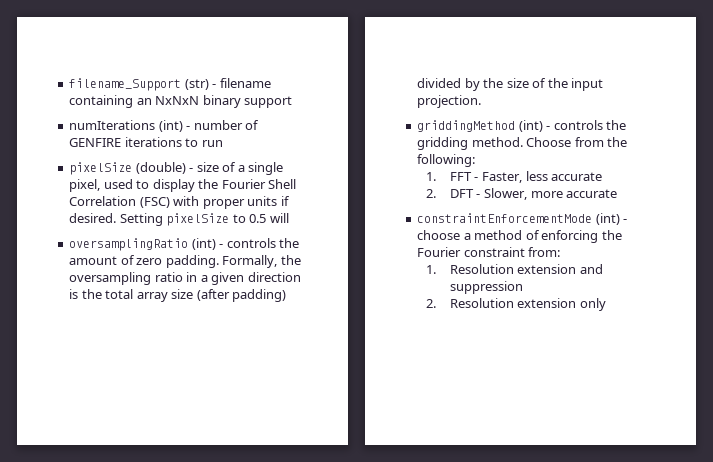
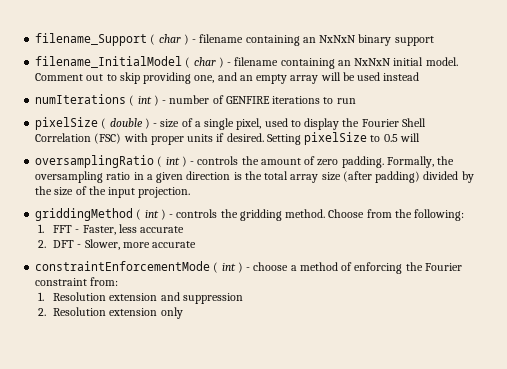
- filename_Support (str) - filename containing an NxNxN binary support
+ filename_Support ( char ) - filename containing an NxNxN binary support
- numIterations (int) - number of GENFIRE iterations to run
+ filename_InitialModel ( char ) - filename containing an NxNxN initial model. Comment out to skip providing one, and an empty array will be used instead
+ numIterations ( int ) - number of GENFIRE iterations to run
- pixelSize (double) - size of a single pixel, used to display the Fourier Shell Correlation (FSC) with proper units if desired.
+ pixelSize ( double ) - size of a single pixel, used to display the Fourier Shell Correlation (FSC) with proper units if desired.
- oversamplingRatio (int) - controls the amount of zero padding.
+ oversamplingRatio ( int ) - controls the amount of zero padding.
- griddingMethod (int) - controls the gridding method.
+ griddingMethod ( int ) - controls the gridding method.
- constraintEnforcementMode (int) - choose a method of enforcing the Fourier constraint from:
+ constraintEnforcementMode ( int ) - choose a method of enforcing the Fourier constraint from:

